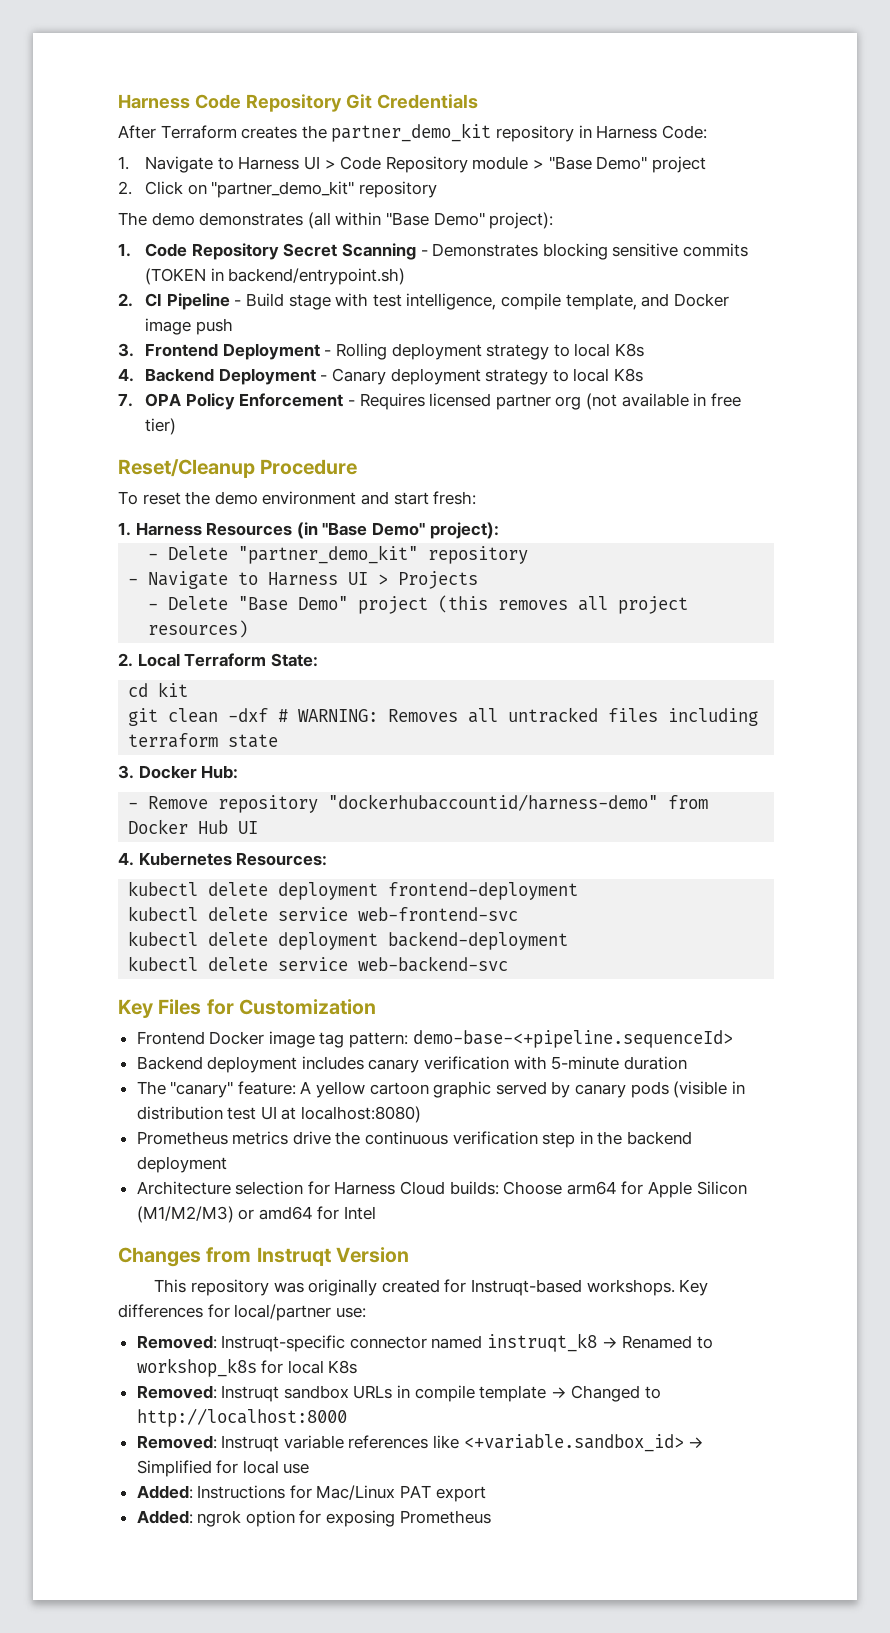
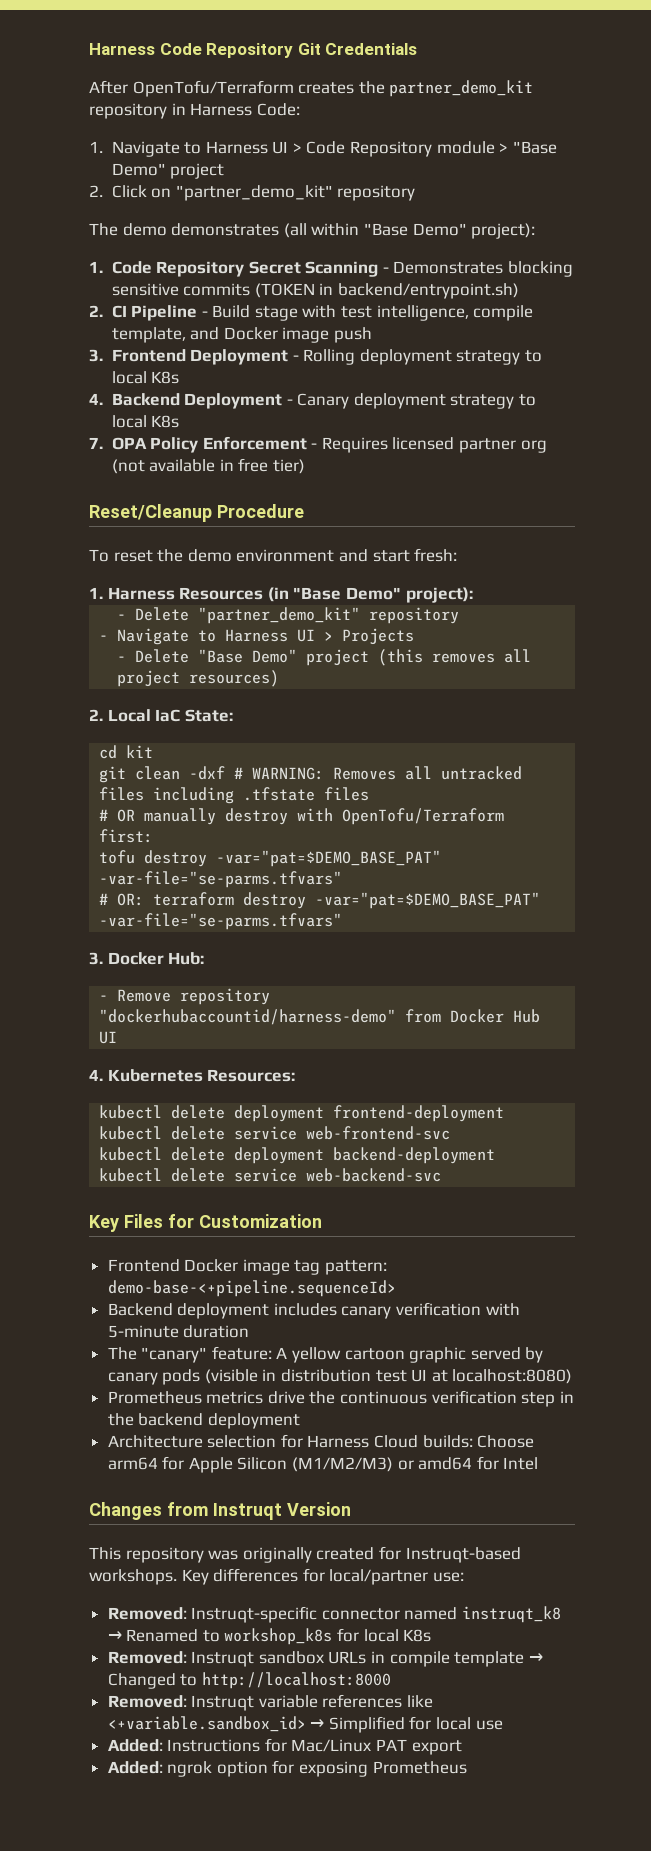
- After Terraform creates the partner_demo_kit repository in Harness Code:
+ After OpenTofu/Terraform creates the partner_demo_kit repository in Harness Code:
- 2. Local Terraform State:
+ 2. Local IaC State:
- git clean -dxf # WARNING: Removes all untracked files including terraform state
+ git clean -dxf # WARNING: Removes all untracked files including .tfstate files
+ # OR manually destroy with OpenTofu/Terraform first:
+ tofu destroy -var="pat=$DEMO_BASE_PAT" -var-file="se-parms.tfvars"
+ # OR: terraform destroy -var="pat=$DEMO_BASE_PAT" -var-file="se-parms.tfvars"

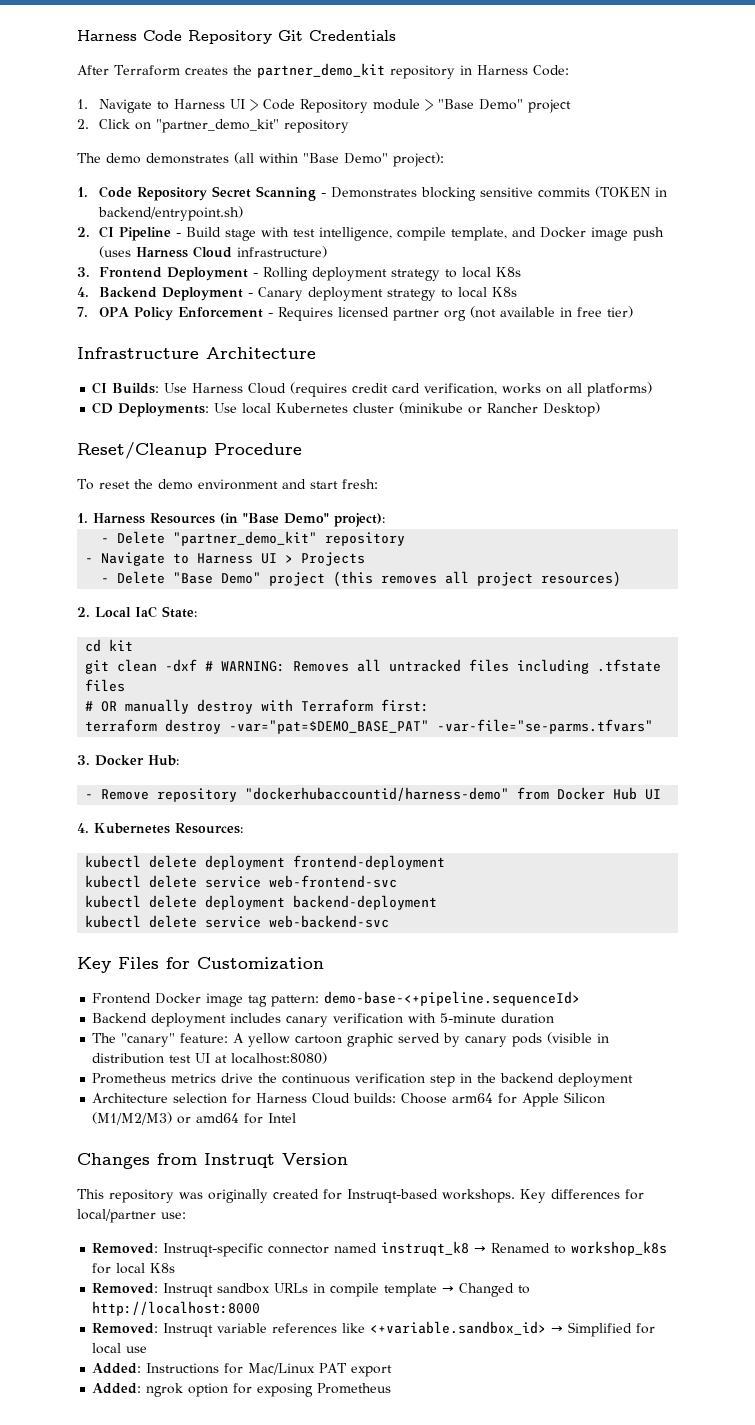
- After OpenTofu/Terraform creates the partner_demo_kit repository in Harness Code:
+ After Terraform creates the partner_demo_kit repository in Harness Code:
- 2. CI Pipeline - Build stage with test intelligence, compile template, and Docker image push
+ 2. CI Pipeline - Build stage with test intelligence, compile template, and Docker image push (uses Harness Cloud infrastructure)
+ Infrastructure Architecture
+ CI Builds: Use Harness Cloud (requires credit card verification, works on all platforms)
+ CD Deployments: Use local Kubernetes cluster (minikube or Rancher Desktop)
- # OR manually destroy with OpenTofu/Terraform first:
+ # OR manually destroy with Terraform first:
- tofu destroy -var="pat=$DEMO_BASE_PAT" -var-file="se-parms.tfvars"
- # OR: terraform destroy -var="pat=$DEMO_BASE_PAT" -var-file="se-parms.tfvars"
+ terraform destroy -var="pat=$DEMO_BASE_PAT" -var-file="se-parms.tfvars"

